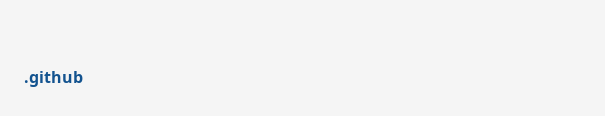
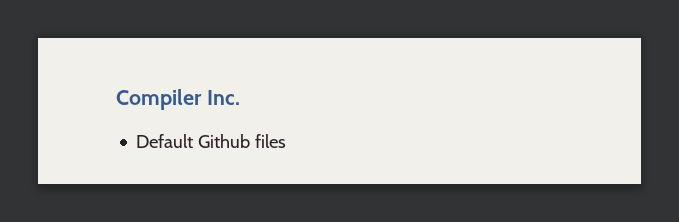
- .github
+ Compiler Inc.
+ Default Github files

